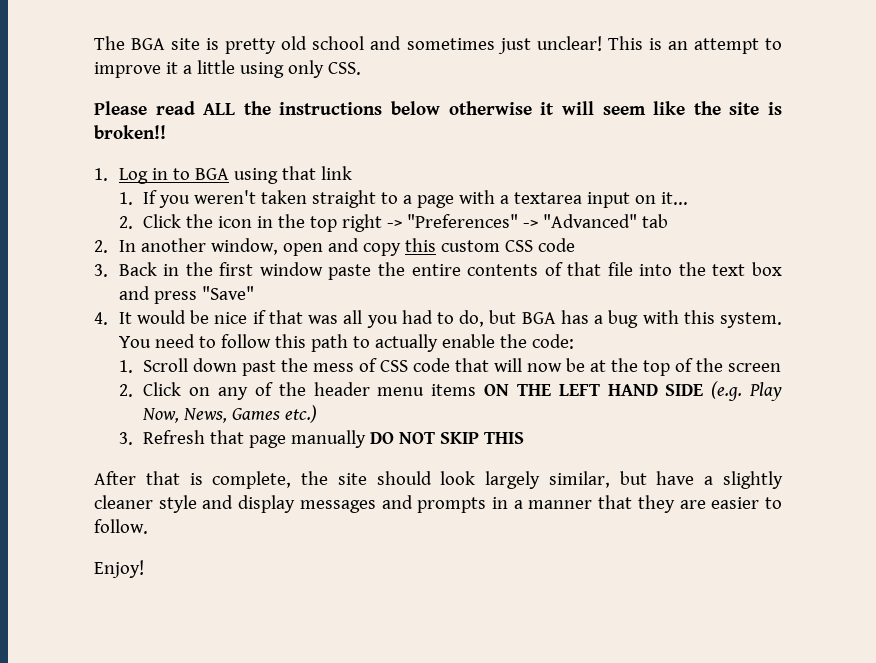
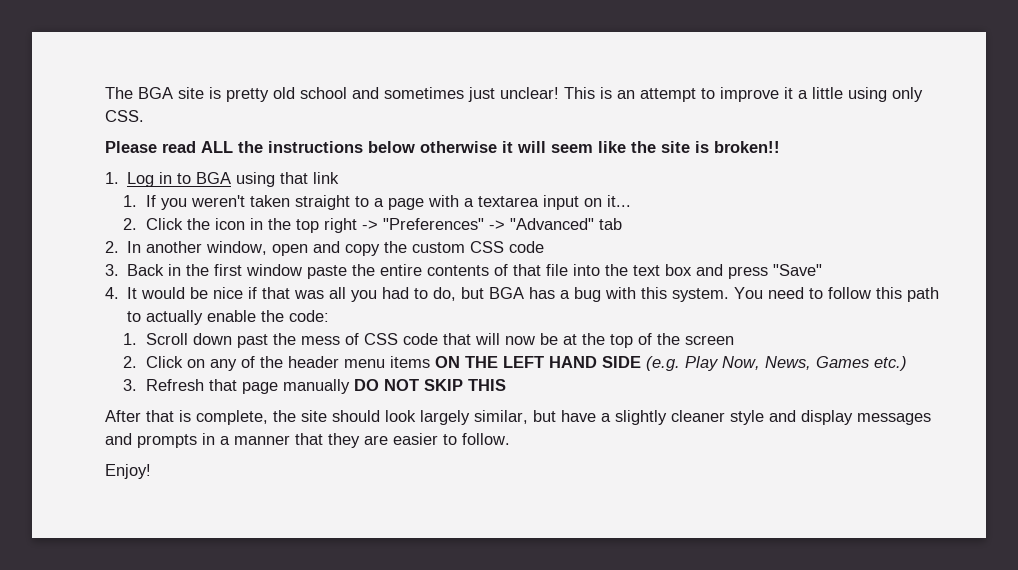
- 2. In another window, open and copy this custom CSS code
+ 2. In another window, open and copy the custom CSS code

